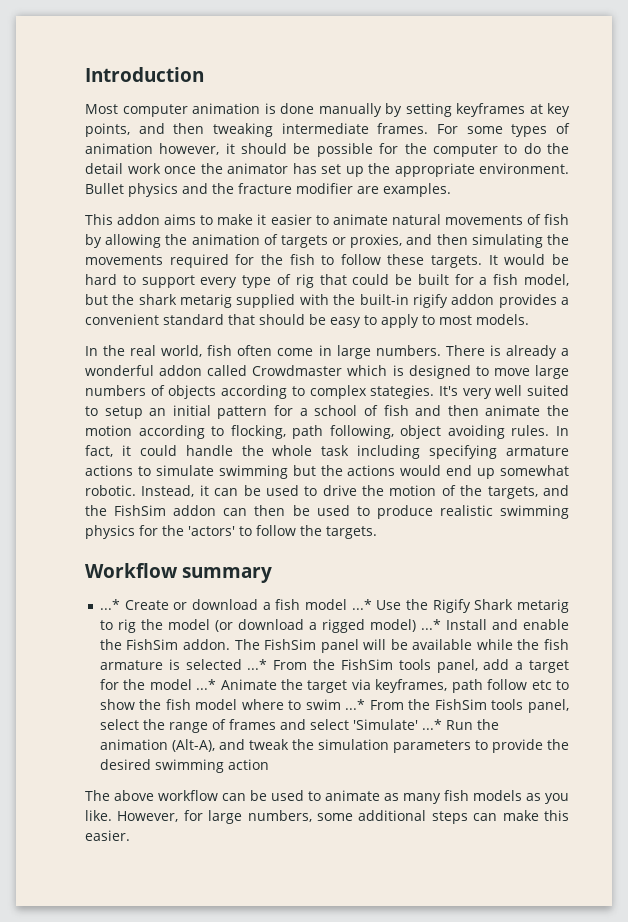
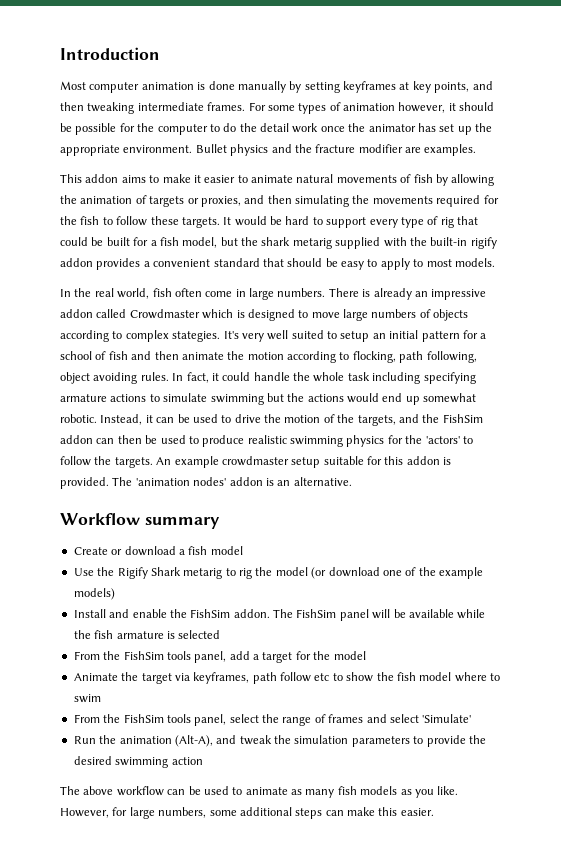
- There is already a wonderful addon called Crowdmaster which is designed to move large numbers of objects according to complex stategies.
+ There is already an impressive addon called Crowdmaster which is designed to move large numbers of objects according to complex stategies.
+ An example crowdmaster setup suitable for this addon is provided. The 'animation nodes' addon is an alternative.
- ...* Create or download a fish model ...* Use the Rigify Shark metarig to rig the model (or download a rigged model) ...* Install and enable the FishSim addon.
+ Create or download a fish model
+ Use the Rigify Shark metarig to rig the model (or download one of the example models)
+ Install and enable the FishSim addon.
- The FishSim panel will be available while the fish armature is selected ...* From the FishSim tools panel, add a target for the model ...* Animate the target via keyframes, path follow etc to show the fish model where to swim ...* From the FishSim tools panel, select the range of frames and select 'Simulate' ...* Run the animation (Alt-A), and tweak the simulation parameters to provide the desired swimming action
+ The FishSim panel will be available while the fish armature is selected
+ From the FishSim tools panel, add a target for the model
+ Animate the target via keyframes, path follow etc to show the fish model where to swim
+ From the FishSim tools panel, select the range of frames and select 'Simulate'
+ Run the animation (Alt-A), and tweak the simulation parameters to provide the desired swimming action

